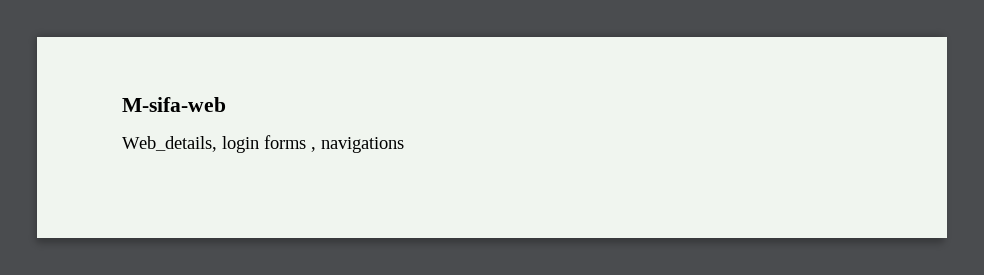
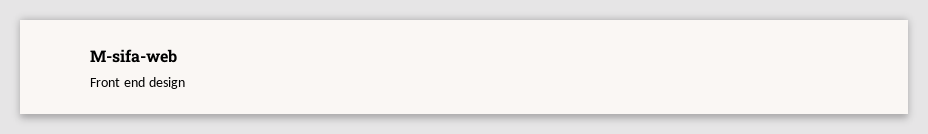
- Web_details, login forms , navigations
+ Front end design

